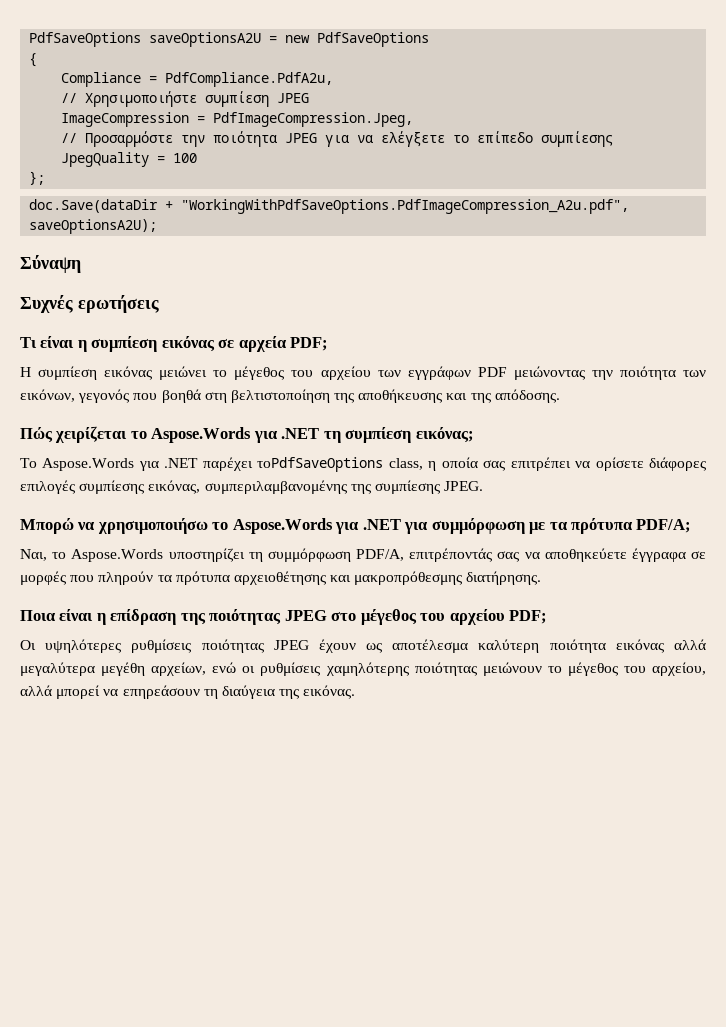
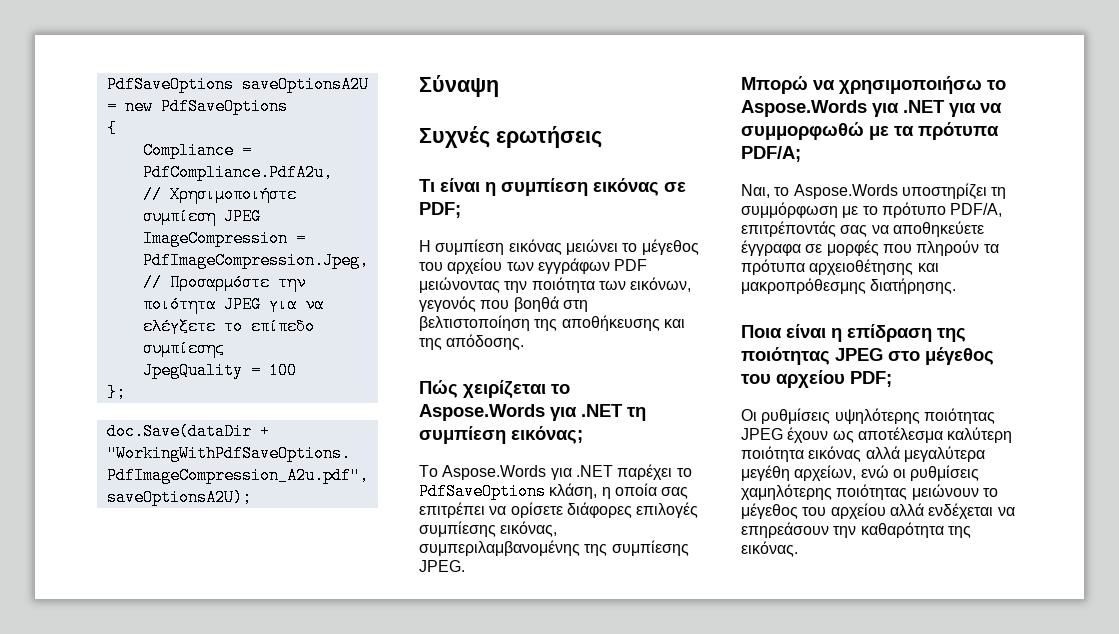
- Τι είναι η συμπίεση εικόνας σε αρχεία PDF;
+ Τι είναι η συμπίεση εικόνας σε PDF;
- Το Aspose.Words για .NET παρέχει τοPdfSaveOptions class, η οποία σας επιτρέπει να ορίσετε διάφορες επιλογές συμπίεσης εικόνας, συμπεριλαμβανομένης της συμπίεσης JPEG.
+ Το Aspose.Words για .NET παρέχει το PdfSaveOptions κλάση, η οποία σας επιτρέπει να ορίσετε διάφορες επιλογές συμπίεσης εικόνας, συμπεριλαμβανομένης της συμπίεσης JPEG.
- Μπορώ να χρησιμοποιήσω το Aspose.Words για .NET για συμμόρφωση με τα πρότυπα PDF/A;
+ Μπορώ να χρησιμοποιήσω το Aspose.Words για .NET για να συμμορφωθώ με τα πρότυπα PDF/A;
- Ναι, το Aspose.Words υποστηρίζει τη συμμόρφωση PDF/A, επιτρέποντάς σας να αποθηκεύετε έγγραφα σε μορφές που πληρούν τα πρότυπα αρχειοθέτησης και μακροπρόθεσμης διατήρησης.
+ Ναι, το Aspose.Words υποστηρίζει τη συμμόρφωση με το πρότυπο PDF/A, επιτρέποντάς σας να αποθηκεύετε έγγραφα σε μορφές που πληρούν τα πρότυπα αρχειοθέτησης και μακροπρόθεσμης διατήρησης.
- Οι υψηλότερες ρυθμίσεις ποιότητας JPEG έχουν ως αποτέλεσμα καλύτερη ποιότητα εικόνας αλλά μεγαλύτερα μεγέθη αρχείων, ενώ οι ρυθμίσεις χαμηλότερης ποιότητας μειώνουν το μέγεθος του αρχείου, αλλά μπορεί να επηρεάσουν τη διαύγεια της εικόνας.
+ Οι ρυθμίσεις υψηλότερης ποιότητας JPEG έχουν ως αποτέλεσμα καλύτερη ποιότητα εικόνας αλλά μεγαλύτερα μεγέθη αρχείων, ενώ οι ρυθμίσεις χαμηλότερης ποιότητας μειώνουν το μέγεθος του αρχείου αλλά ενδέχεται να επηρεάσουν την καθαρότητα της εικόνας.

